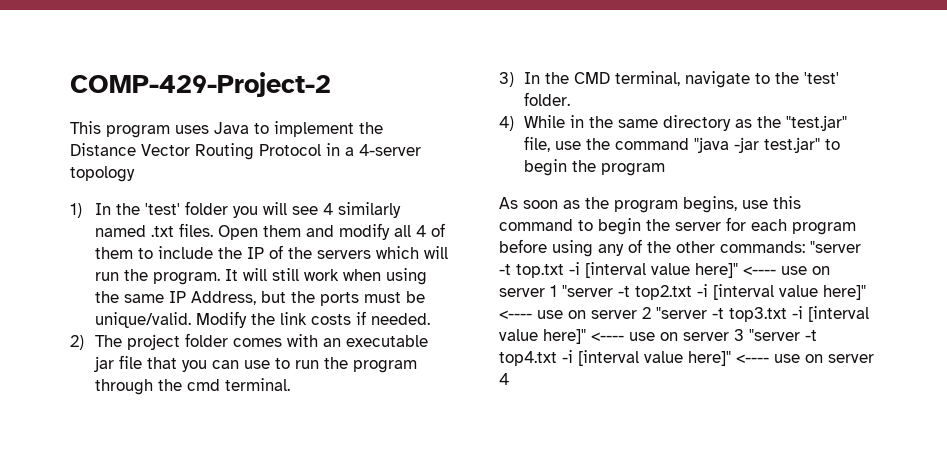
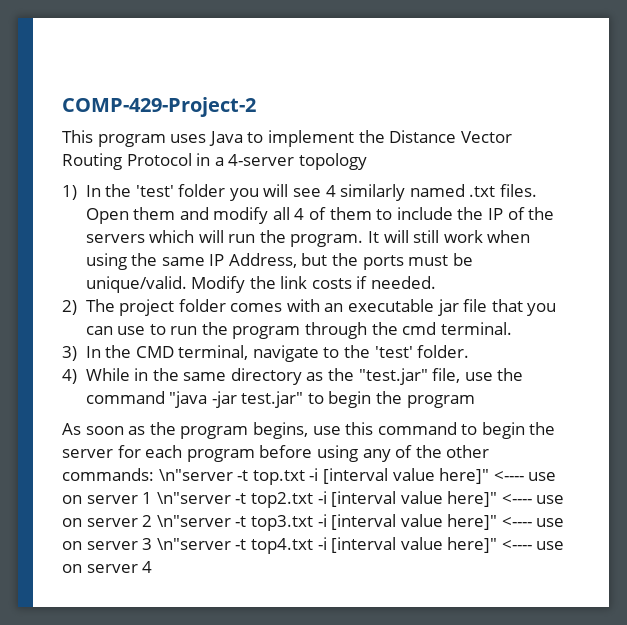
- "server -t top.txt -i [interval value here]" <---- use on server 1 "server -t top2.txt -i [interval value here]" <---- use on server 2 "server -t top3.txt -i [interval value here]" <---- use on server 3 "server -t top4.txt -i [interval value here]" <---- use on server 4
+ \n"server -t top.txt -i [interval value here]" <---- use on server 1 \n"server -t top2.txt -i [interval value here]" <---- use on server 2 \n"server -t top3.txt -i [interval value here]" <---- use on server 3 \n"server -t top4.txt -i [interval value here]" <---- use on server 4

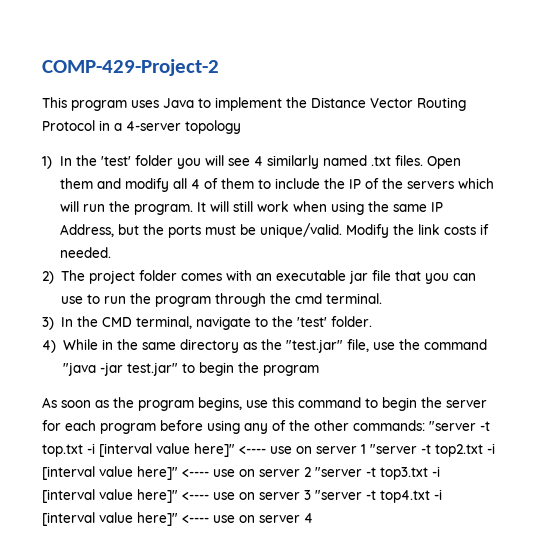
- \n"server -t top.txt -i [interval value here]" <---- use on server 1 \n"server -t top2.txt -i [interval value here]" <---- use on server 2 \n"server -t top3.txt -i [interval value here]" <---- use on server 3 \n"server -t top4.txt -i [interval value here]" <---- use on server 4
+ "server -t top.txt -i [interval value here]" <---- use on server 1 "server -t top2.txt -i [interval value here]" <---- use on server 2 "server -t top3.txt -i [interval value here]" <---- use on server 3 "server -t top4.txt -i [interval value here]" <---- use on server 4

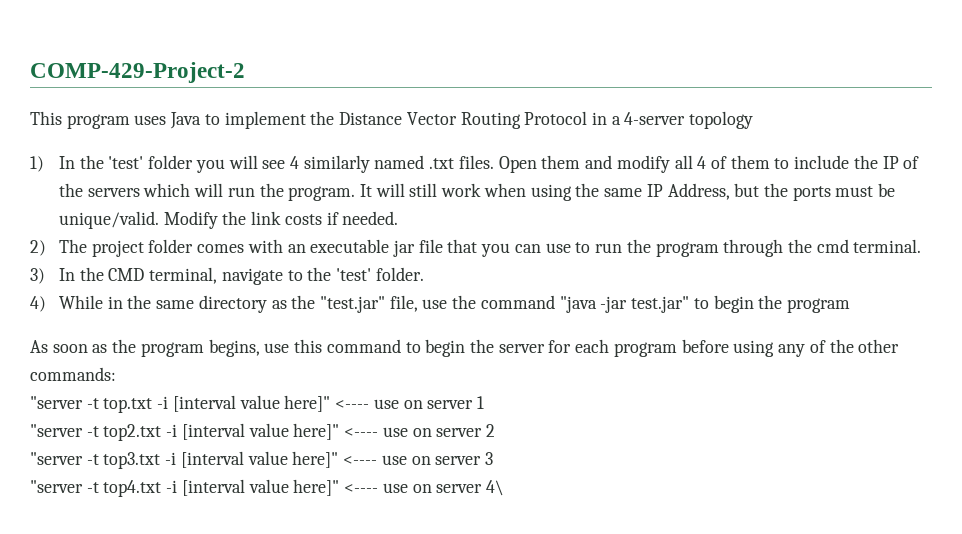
- As soon as the program begins, use this command to begin the server for each program before using any of the other commands: "server -t top.txt -i [interval value here]" <---- use on server 1 "server -t top2.txt -i [interval value here]" <---- use on server 2 "server -t top3.txt -i [interval value here]" <---- use on server 3 "server -t top4.txt -i [interval value here]" <---- use on server 4
+ As soon as the program begins, use this command to begin the server for each program before using any of the other commands:
+ "server -t top.txt -i [interval value here]" <---- use on server 1
+ "server -t top2.txt -i [interval value here]" <---- use on server 2
+ "server -t top3.txt -i [interval value here]" <---- use on server 3
+ "server -t top4.txt -i [interval value here]" <---- use on server 4\

